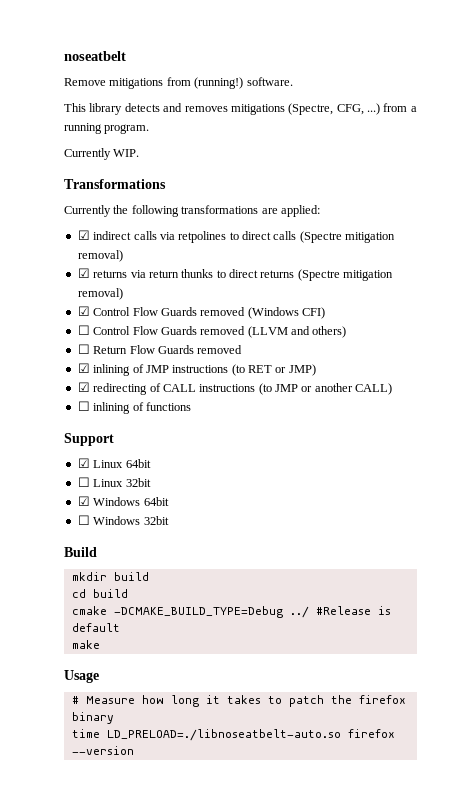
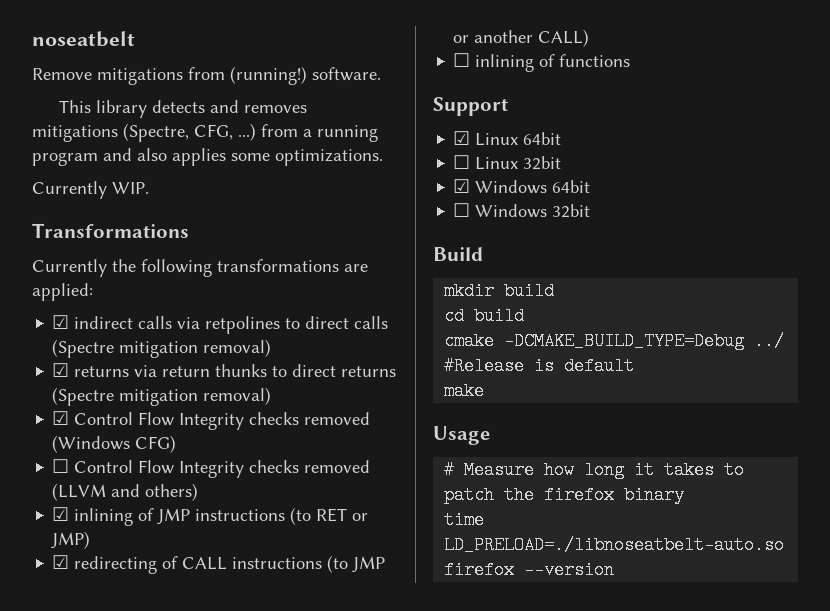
- This library detects and removes mitigations (Spectre, CFG, ...) from a running program.
+ This library detects and removes mitigations (Spectre, CFG, ...) from a running program and also applies some optimizations.
- ☑ Control Flow Guards removed (Windows CFI)
+ ☑ Control Flow Integrity checks removed (Windows CFG)
- ☐ Control Flow Guards removed (LLVM and others)
+ ☐ Control Flow Integrity checks removed (LLVM and others)
- ☐ Return Flow Guards removed

